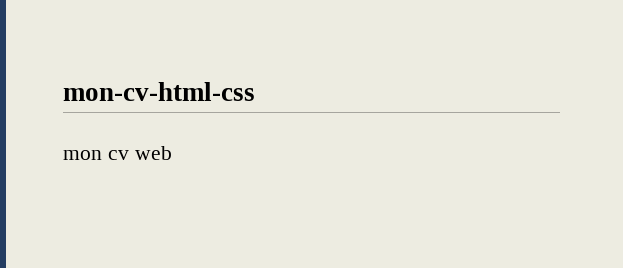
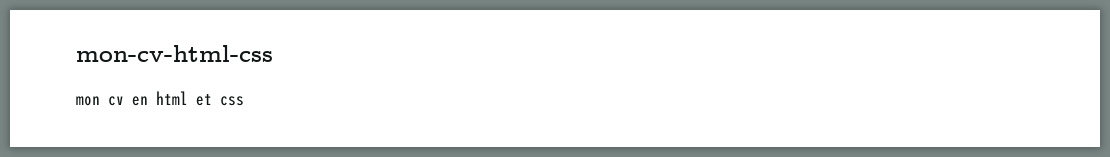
- mon cv web
+ mon cv en html et css

